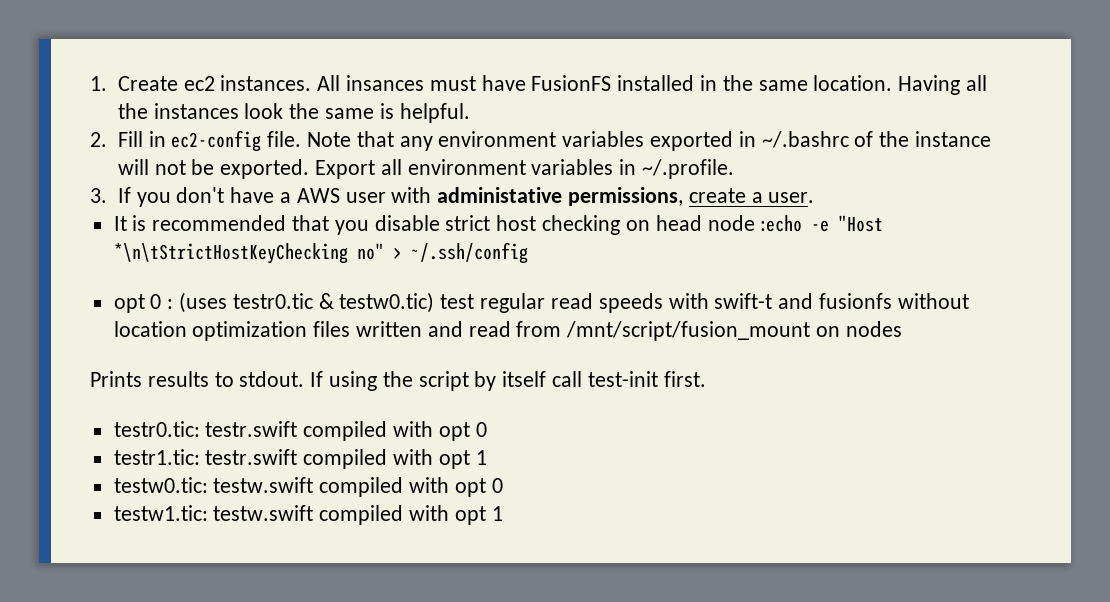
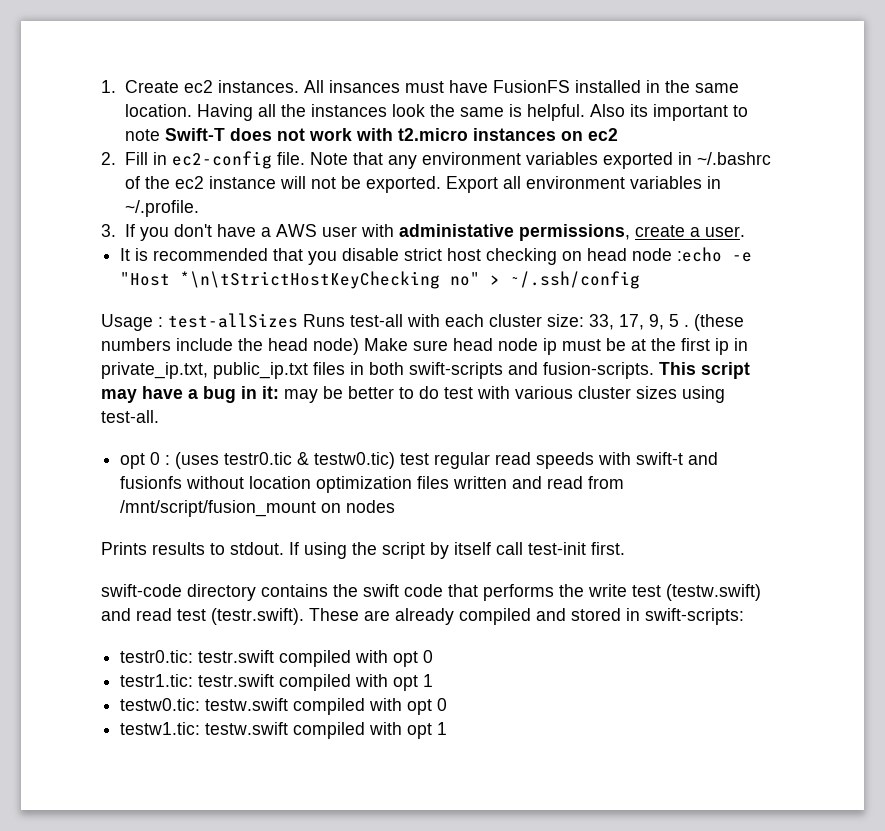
+ Also its important to note Swift-T does not work with t2.micro instances on ec2
- Note that any environment variables exported in ~/.bashrc of the instance will not be exported.
+ Note that any environment variables exported in ~/.bashrc of the ec2 instance will not be exported.
+ Usage : test-allSizes Runs test-all with each cluster size: 33, 17, 9, 5 . (these numbers include the head node) Make sure head node ip must be at the first ip in private_ip.txt, public_ip.txt files in both swift-scripts and fusion-scripts. This script may have a bug in it: may be better to do test with various cluster sizes using test-all.
+ swift-code directory contains the swift code that performs the write test (testw.swift) and read test (testr.swift). These are already compiled and stored in swift-scripts:

